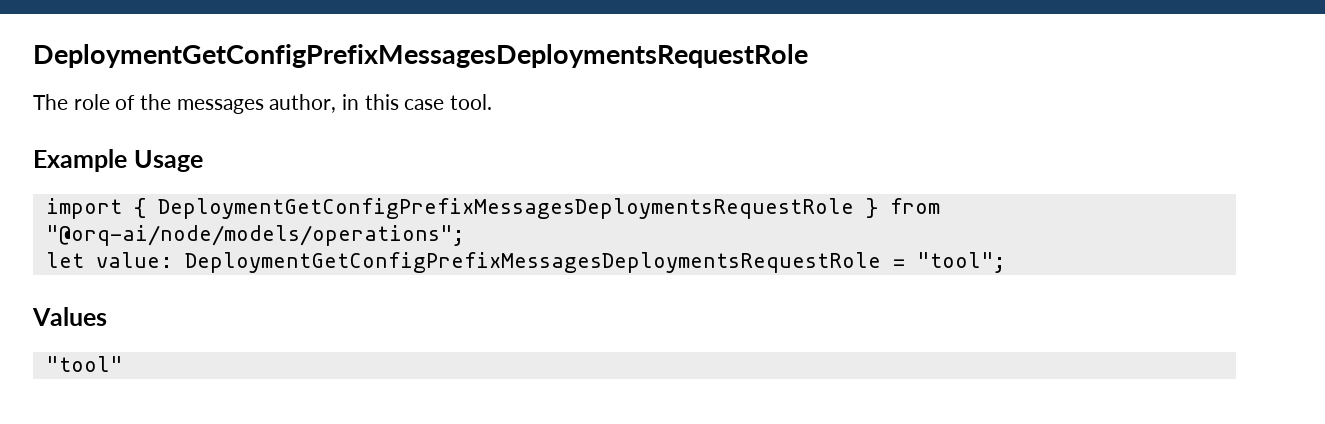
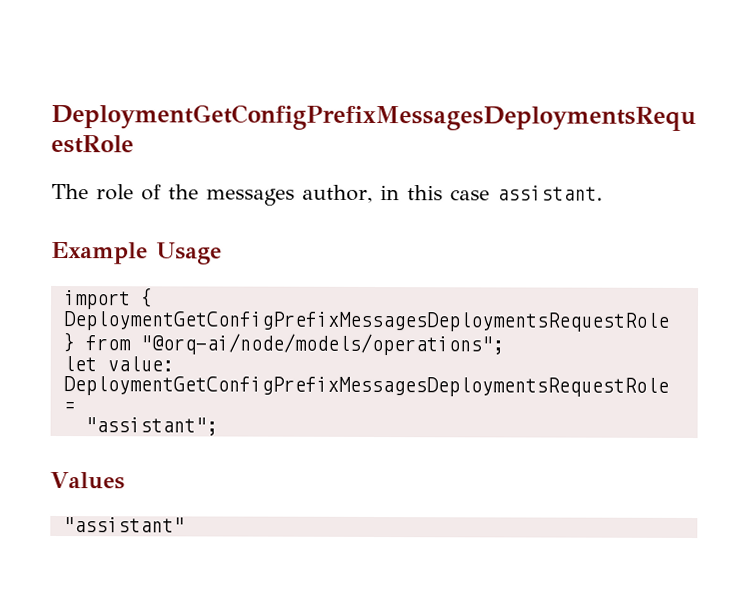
- The role of the messages author, in this case tool.
+ The role of the messages author, in this case assistant.
- let value: DeploymentGetConfigPrefixMessagesDeploymentsRequestRole = "tool";
+ let value: DeploymentGetConfigPrefixMessagesDeploymentsRequestRole =
+ "assistant";
- "tool"
+ "assistant"

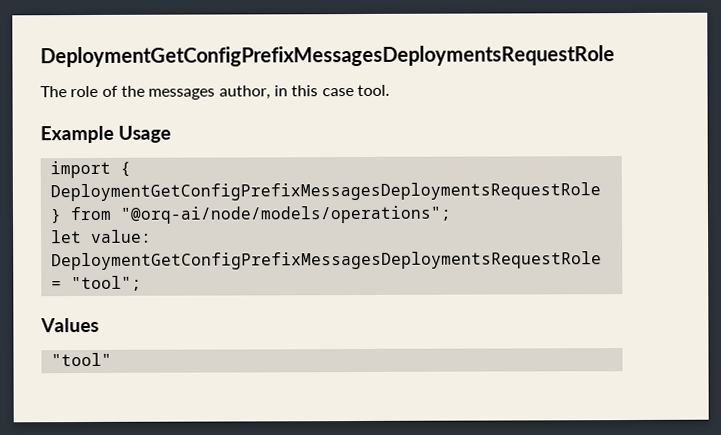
- The role of the messages author, in this case assistant.
+ The role of the messages author, in this case tool.
- let value: DeploymentGetConfigPrefixMessagesDeploymentsRequestRole =
- "assistant";
+ let value: DeploymentGetConfigPrefixMessagesDeploymentsRequestRole = "tool";
- "assistant"
+ "tool"

